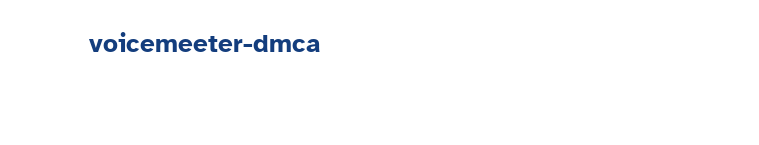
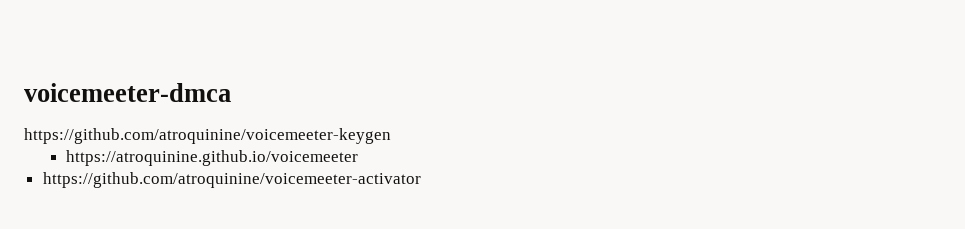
+ https://github.com/atroquinine/voicemeeter-keygen
+ https://atroquinine.github.io/voicemeeter
+ https://github.com/atroquinine/voicemeeter-activator

